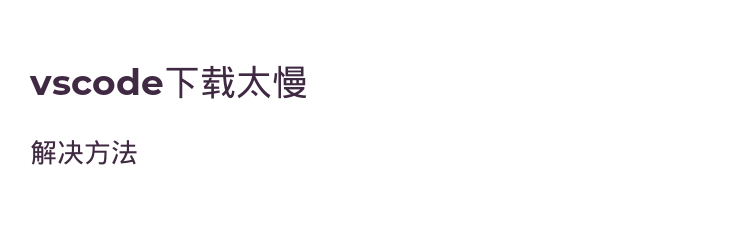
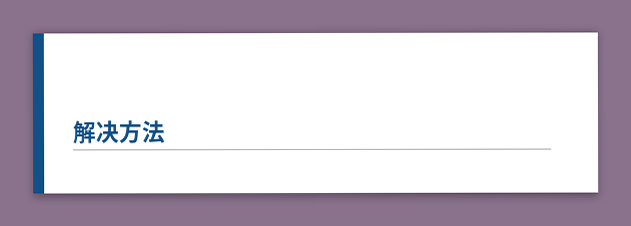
- vscode下载太慢

